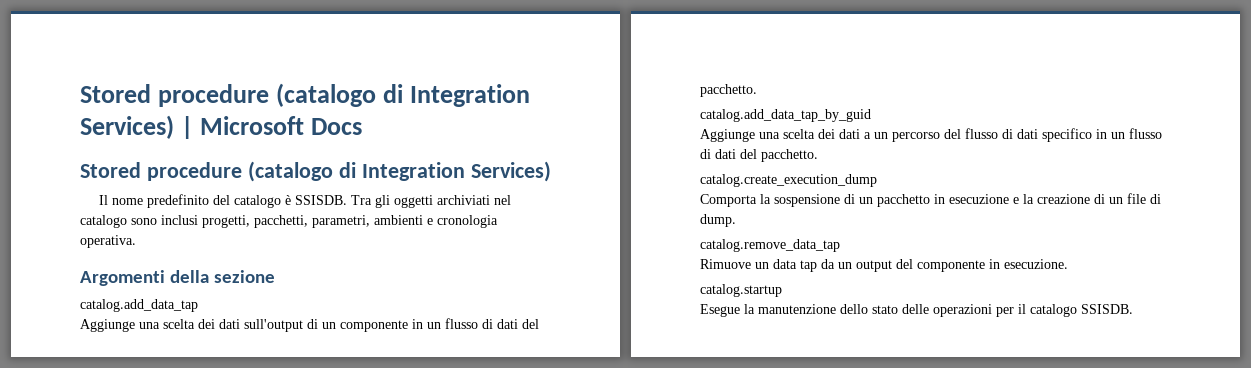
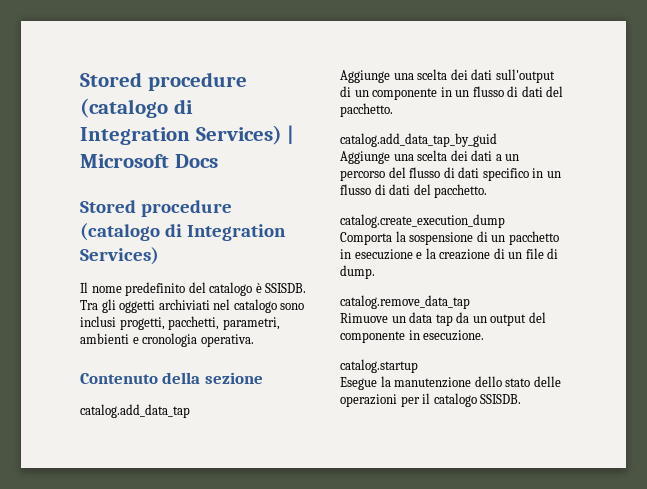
- Argomenti della sezione
+ Contenuto della sezione

